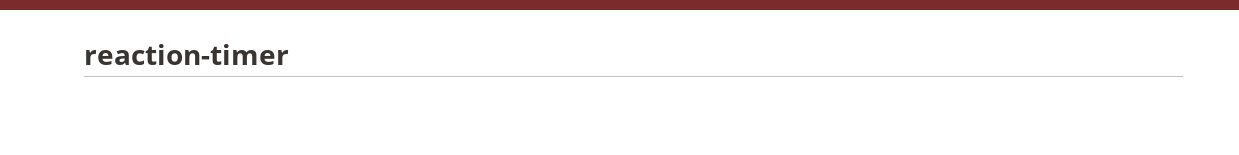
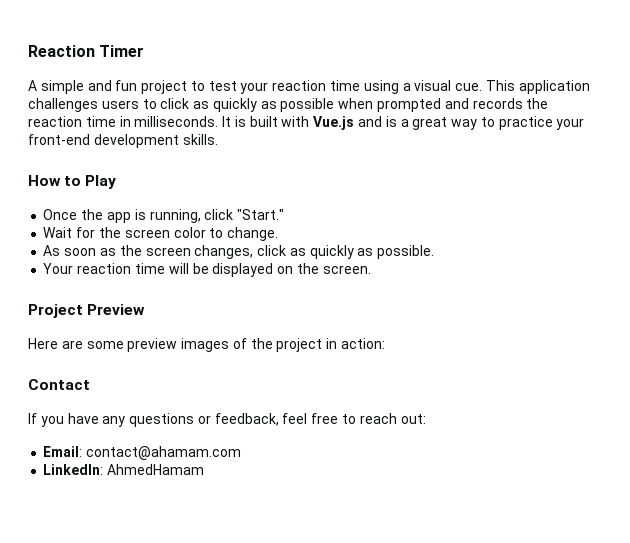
- reaction-timer
+ Reaction Timer
+ A simple and fun project to test your reaction time using a visual cue. This application challenges users to click as quickly as possible when prompted and records the reaction time in milliseconds. It is built with Vue.js and is a great way to practice your front-end development skills.
+ How to Play
+ Once the app is running, click "Start."
+ Wait for the screen color to change.
+ As soon as the screen changes, click as quickly as possible.
+ Your reaction time will be displayed on the screen.
+ Project Preview
+ Here are some preview images of the project in action:
+ Contact
+ If you have any questions or feedback, feel free to reach out:
+ Email: contact@ahamam.com
+ LinkedIn: AhmedHamam

